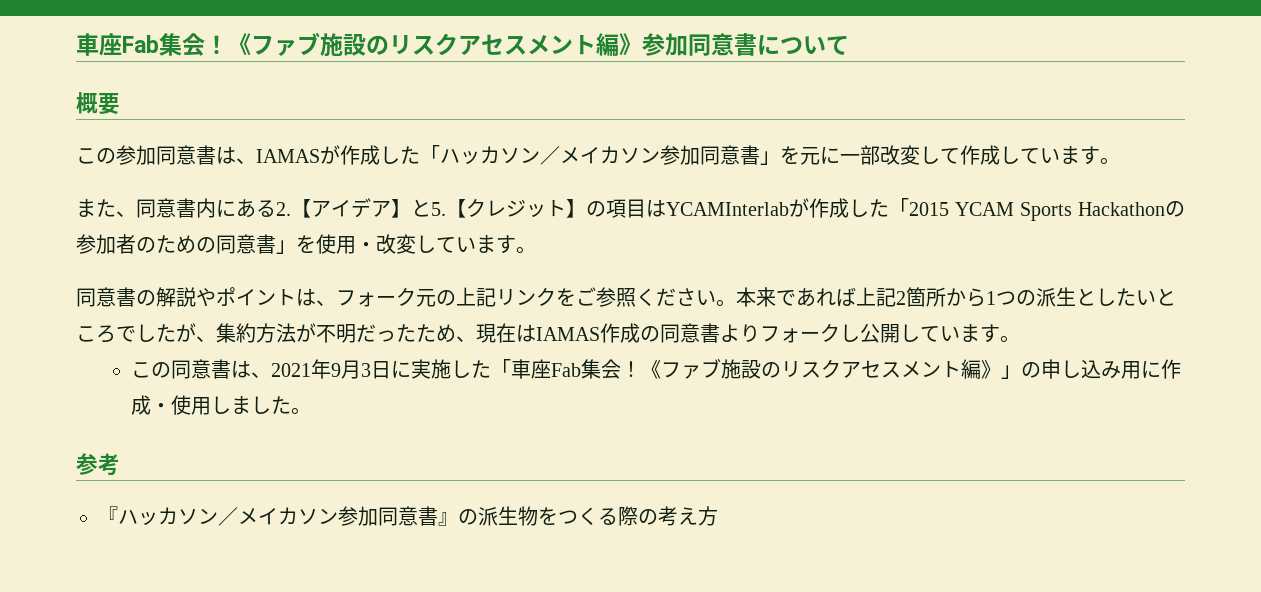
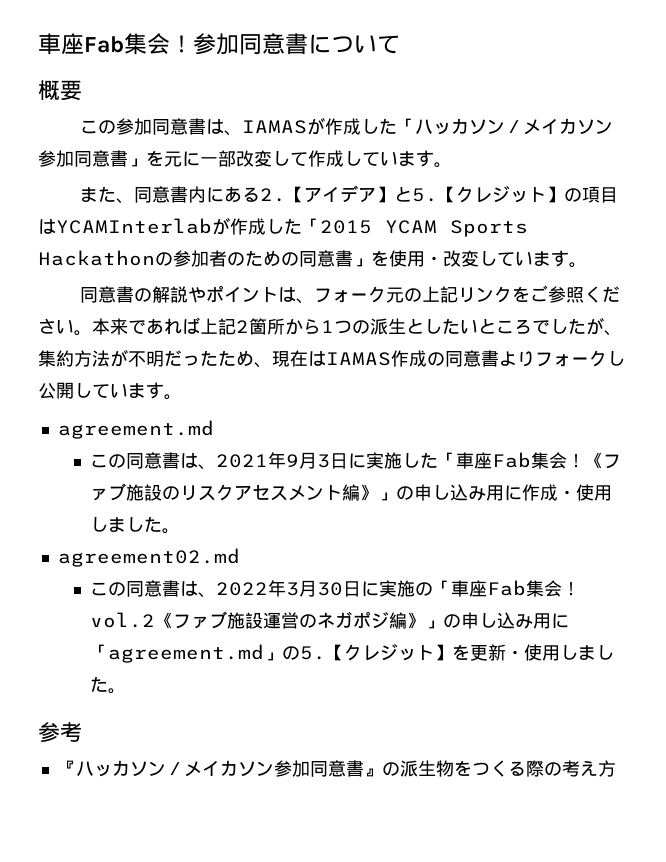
- 車座Fab集会！《ファブ施設のリスクアセスメント編》参加同意書について
+ 車座Fab集会！参加同意書について
  本来であれば上記2箇所から1つの派生としたいところでしたが、集約方法が不明だったため、現在はIAMAS作成の同意書よりフォークし公開しています。
+ agreement.md
+ agreement02.md
+ この同意書は、2022年3月30日に実施の「車座Fab集会！vol.2《ファブ施設運営のネガポジ編》」の申し込み用に「agreement.md」の5.【クレジット】を更新・使用しました。

